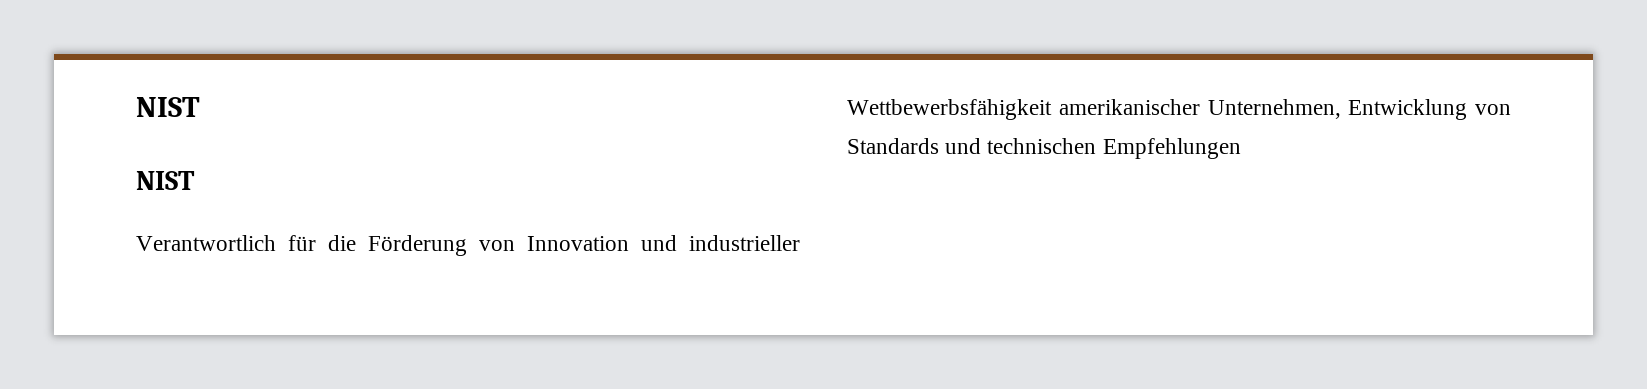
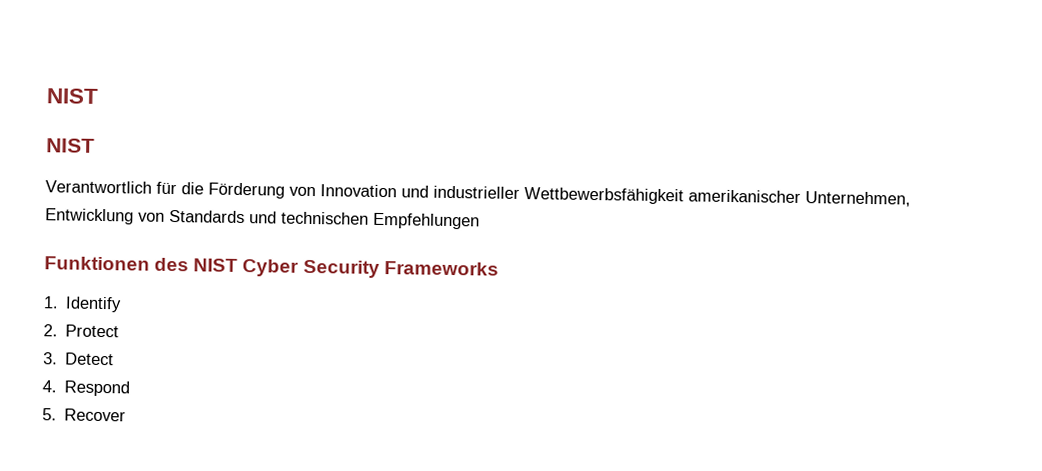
+ Funktionen des NIST Cyber Security Frameworks
+ 1. Identify
+ 2. Protect
+ 3. Detect
+ 4. Respond
+ 5. Recover

